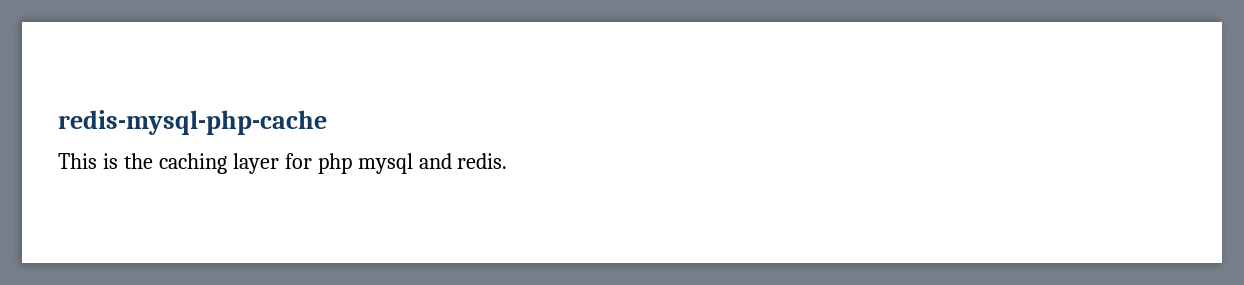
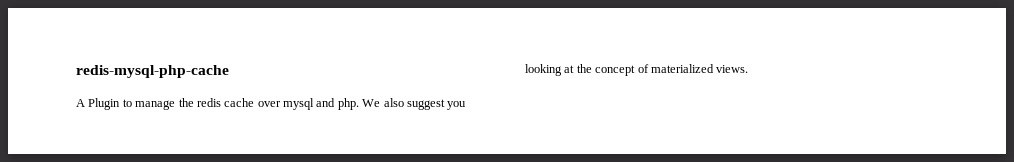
- This is the caching layer for php mysql and redis.
+ A Plugin to manage the redis cache over mysql and php. We also suggest you looking at the concept of materialized views.

